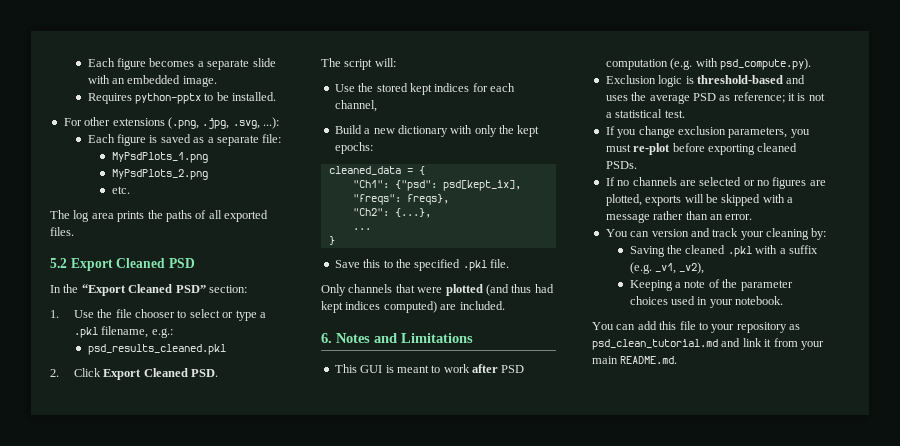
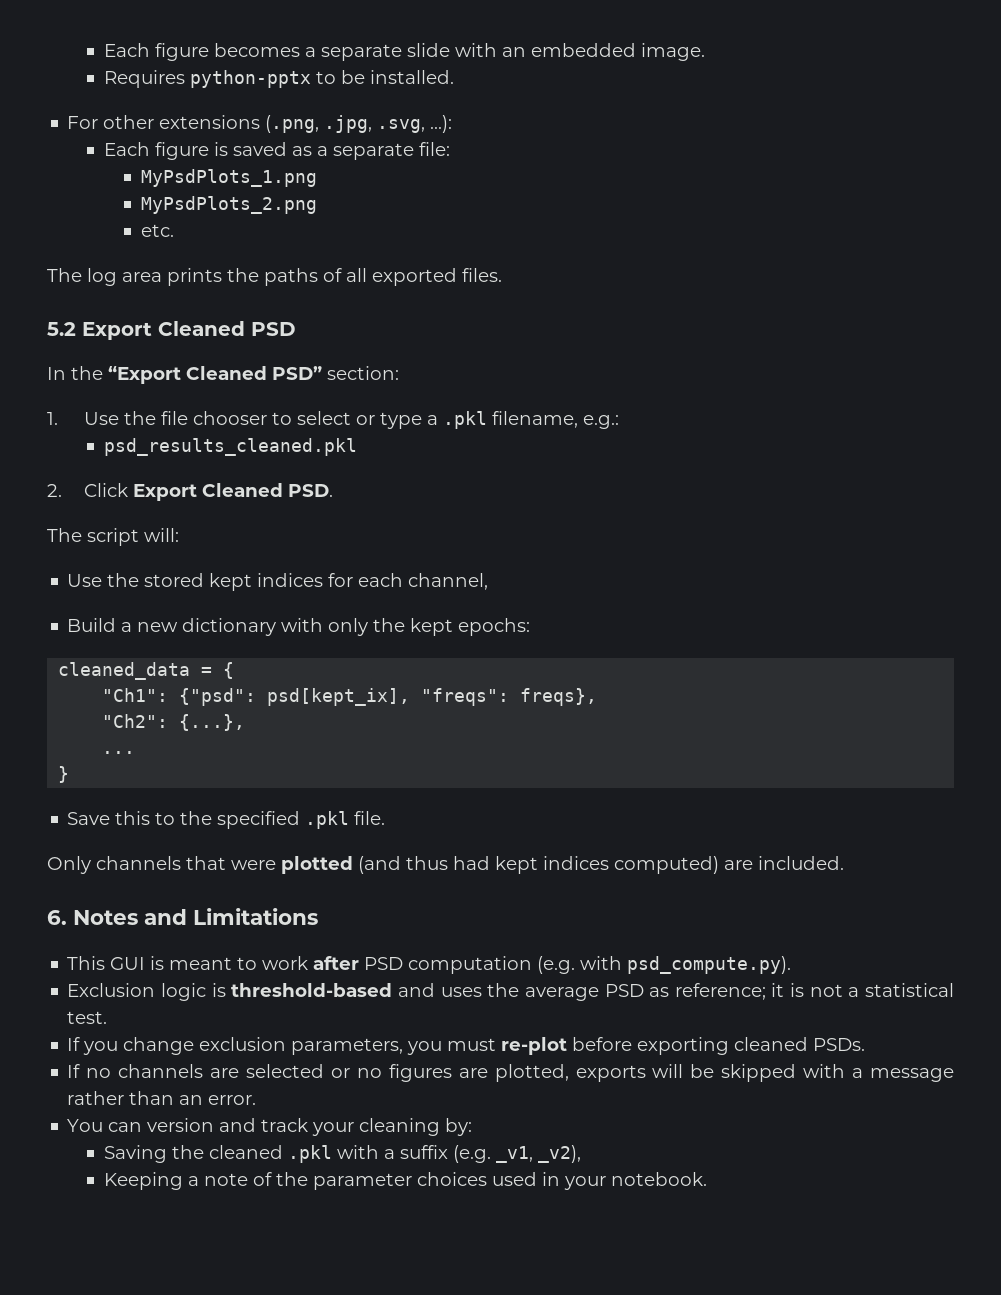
- You can add this file to your repository as psd_clean_tutorial.md and link it from your main README.md.

